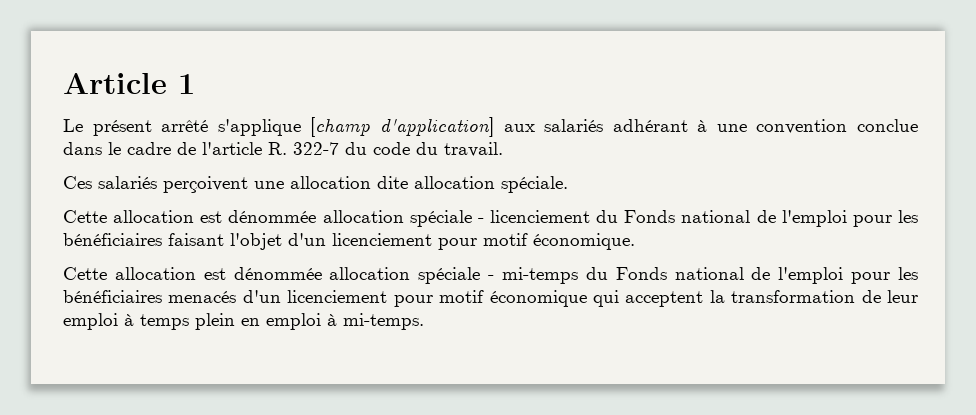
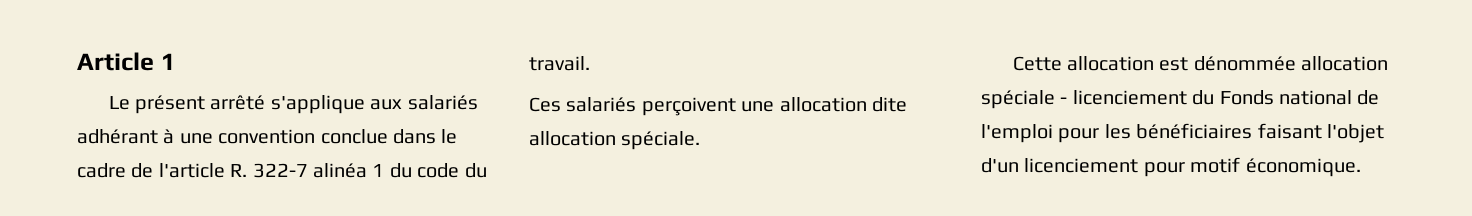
- Le présent arrêté s'applique [champ d'application] aux salariés adhérant à une convention conclue dans le cadre de l'article R. 322-7 du code du travail.
+ Le présent arrêté s'applique aux salariés adhérant à une convention conclue dans le cadre de l'article R. 322-7 alinéa 1 du code du travail.
- Cette allocation est dénommée allocation spéciale - mi-temps du Fonds national de l'emploi pour les bénéficiaires menacés d'un licenciement pour motif économique qui acceptent la transformation de leur emploi à temps plein en emploi à mi-temps.

